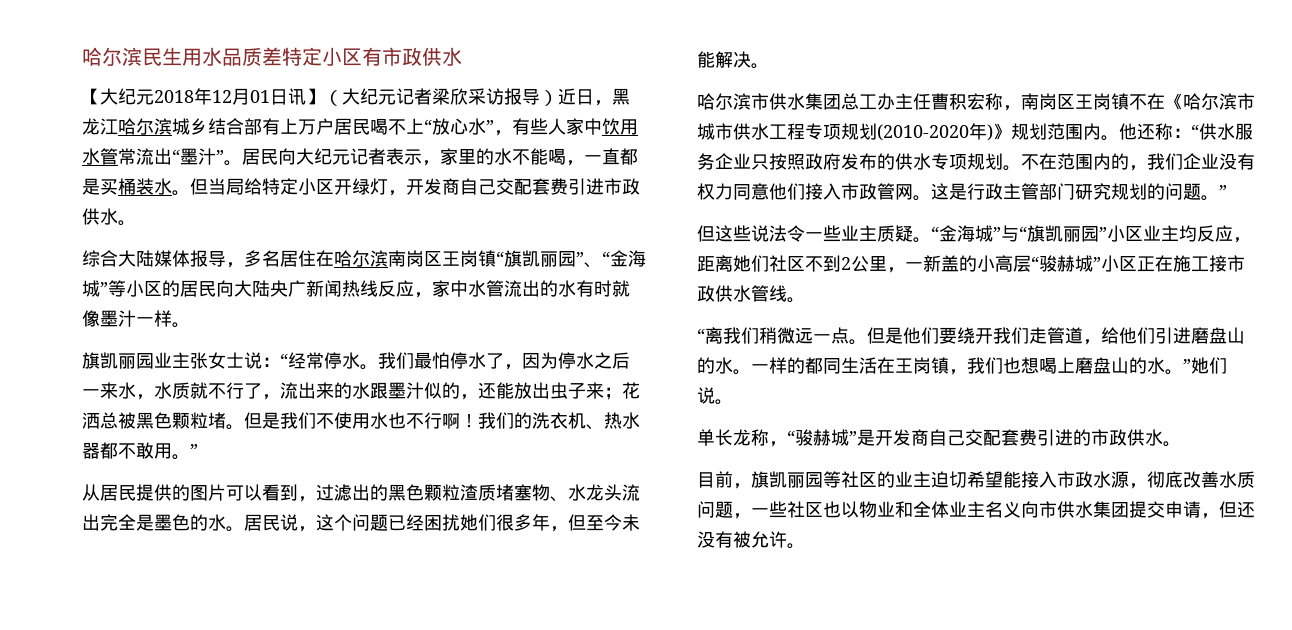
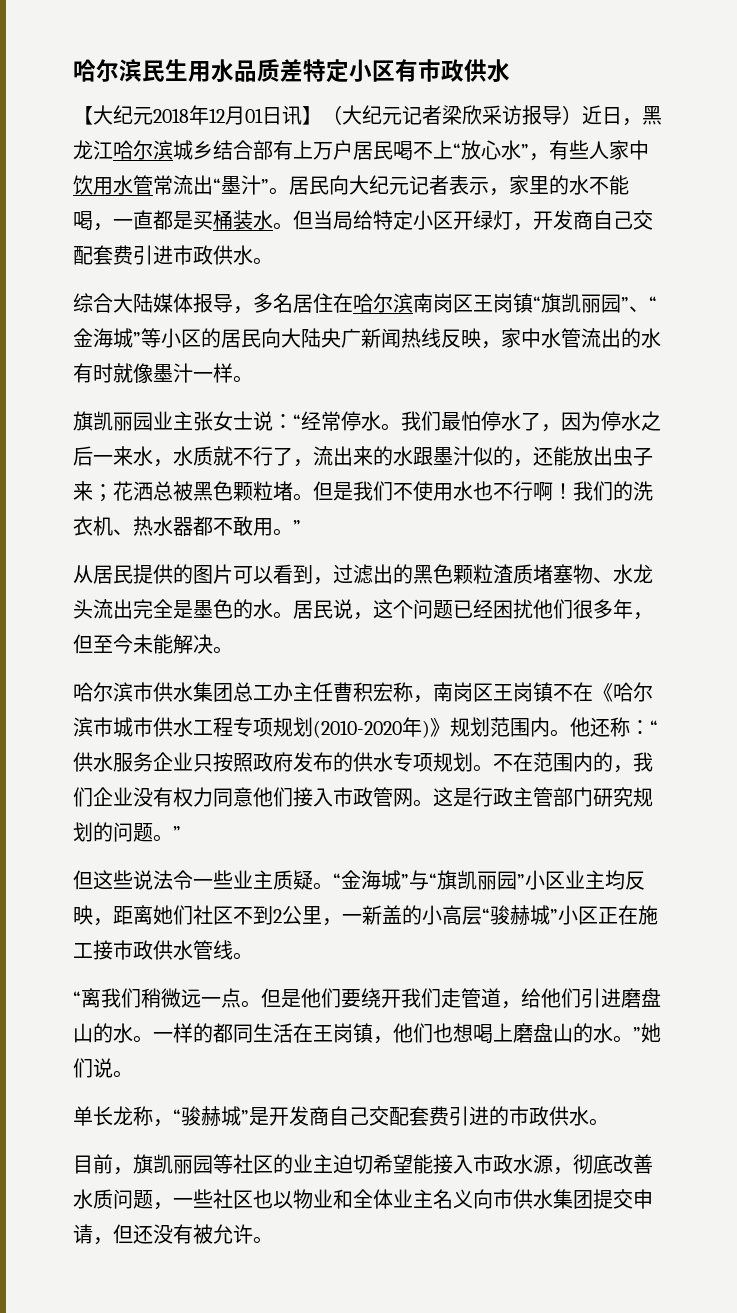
- 综合大陆媒体报导，多名居住在哈尔滨南岗区王岗镇“旗凯丽园”、“金海城”等小区的居民向大陆央广新闻热线反应，家中水管流出的水有时就像墨汁一样。
+ 综合大陆媒体报导，多名居住在哈尔滨南岗区王岗镇“旗凯丽园”、“金海城”等小区的居民向大陆央广新闻热线反映，家中水管流出的水有时就像墨汁一样。
- 居民说，这个问题已经困扰她们很多年，但至今未能解决。
+ 居民说，这个问题已经困扰他们很多年，但至今未能解决。
- “金海城”与“旗凯丽园”小区业主均反应，距离她们社区不到2公里，一新盖的小高层“骏赫城”小区正在施工接市政供水管线。
+ “金海城”与“旗凯丽园”小区业主均反映，距离她们社区不到2公里，一新盖的小高层“骏赫城”小区正在施工接市政供水管线。
- 一样的都同生活在王岗镇，我们也想喝上磨盘山的水。”她们说。
+ 一样的都同生活在王岗镇，他们也想喝上磨盘山的水。”她们说。

